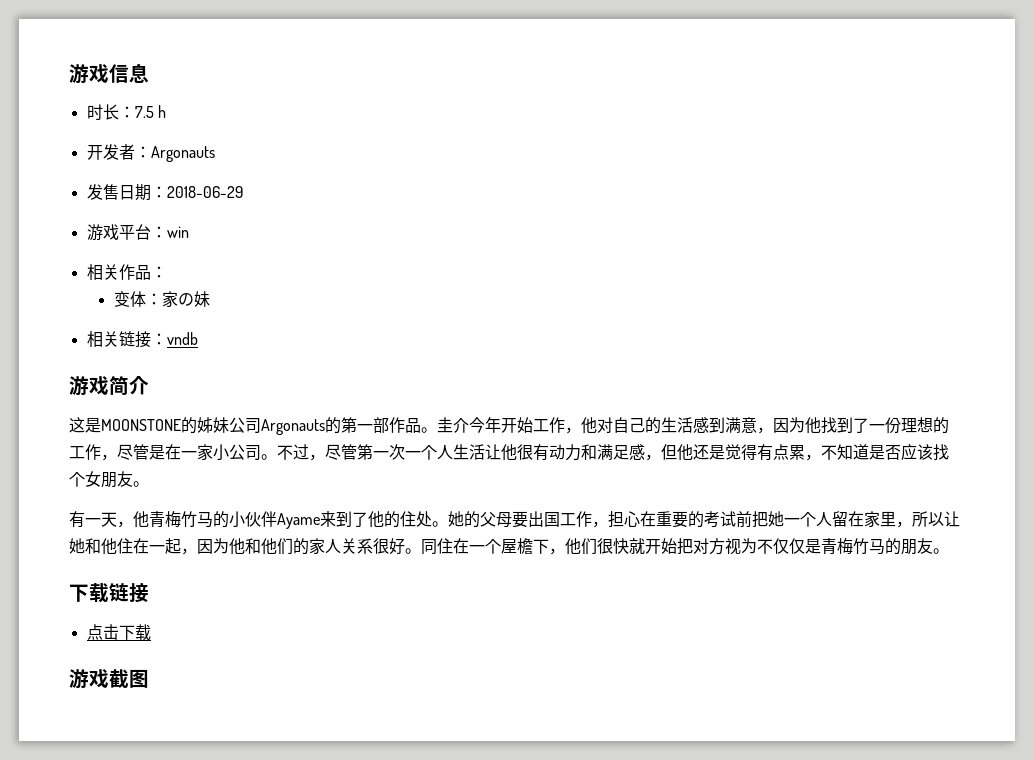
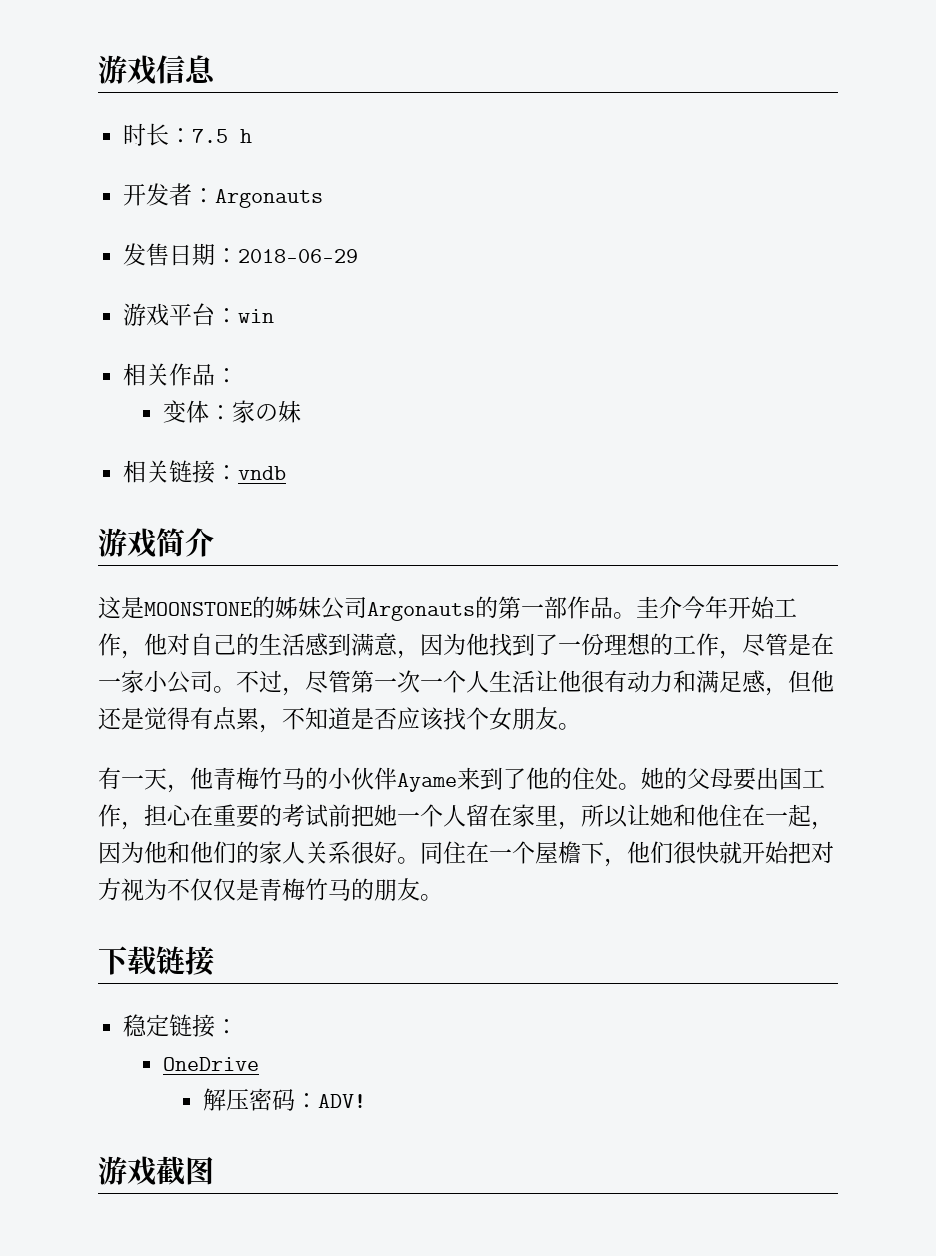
- 点击下载
+ 稳定链接：
+ OneDrive
+ 解压密码：ADV!

